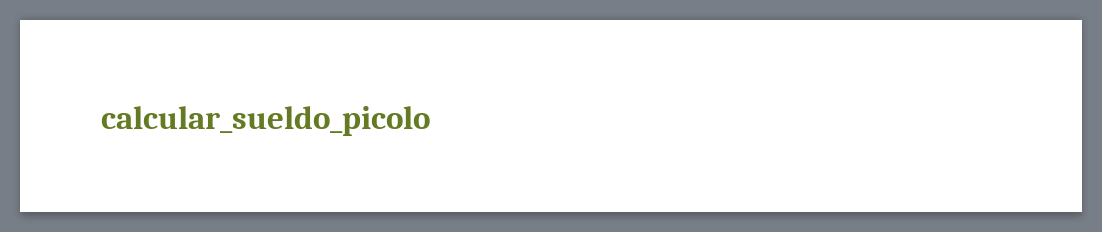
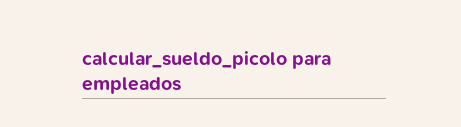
- calcular_sueldo_picolo
+ calcular_sueldo_picolo para empleados

